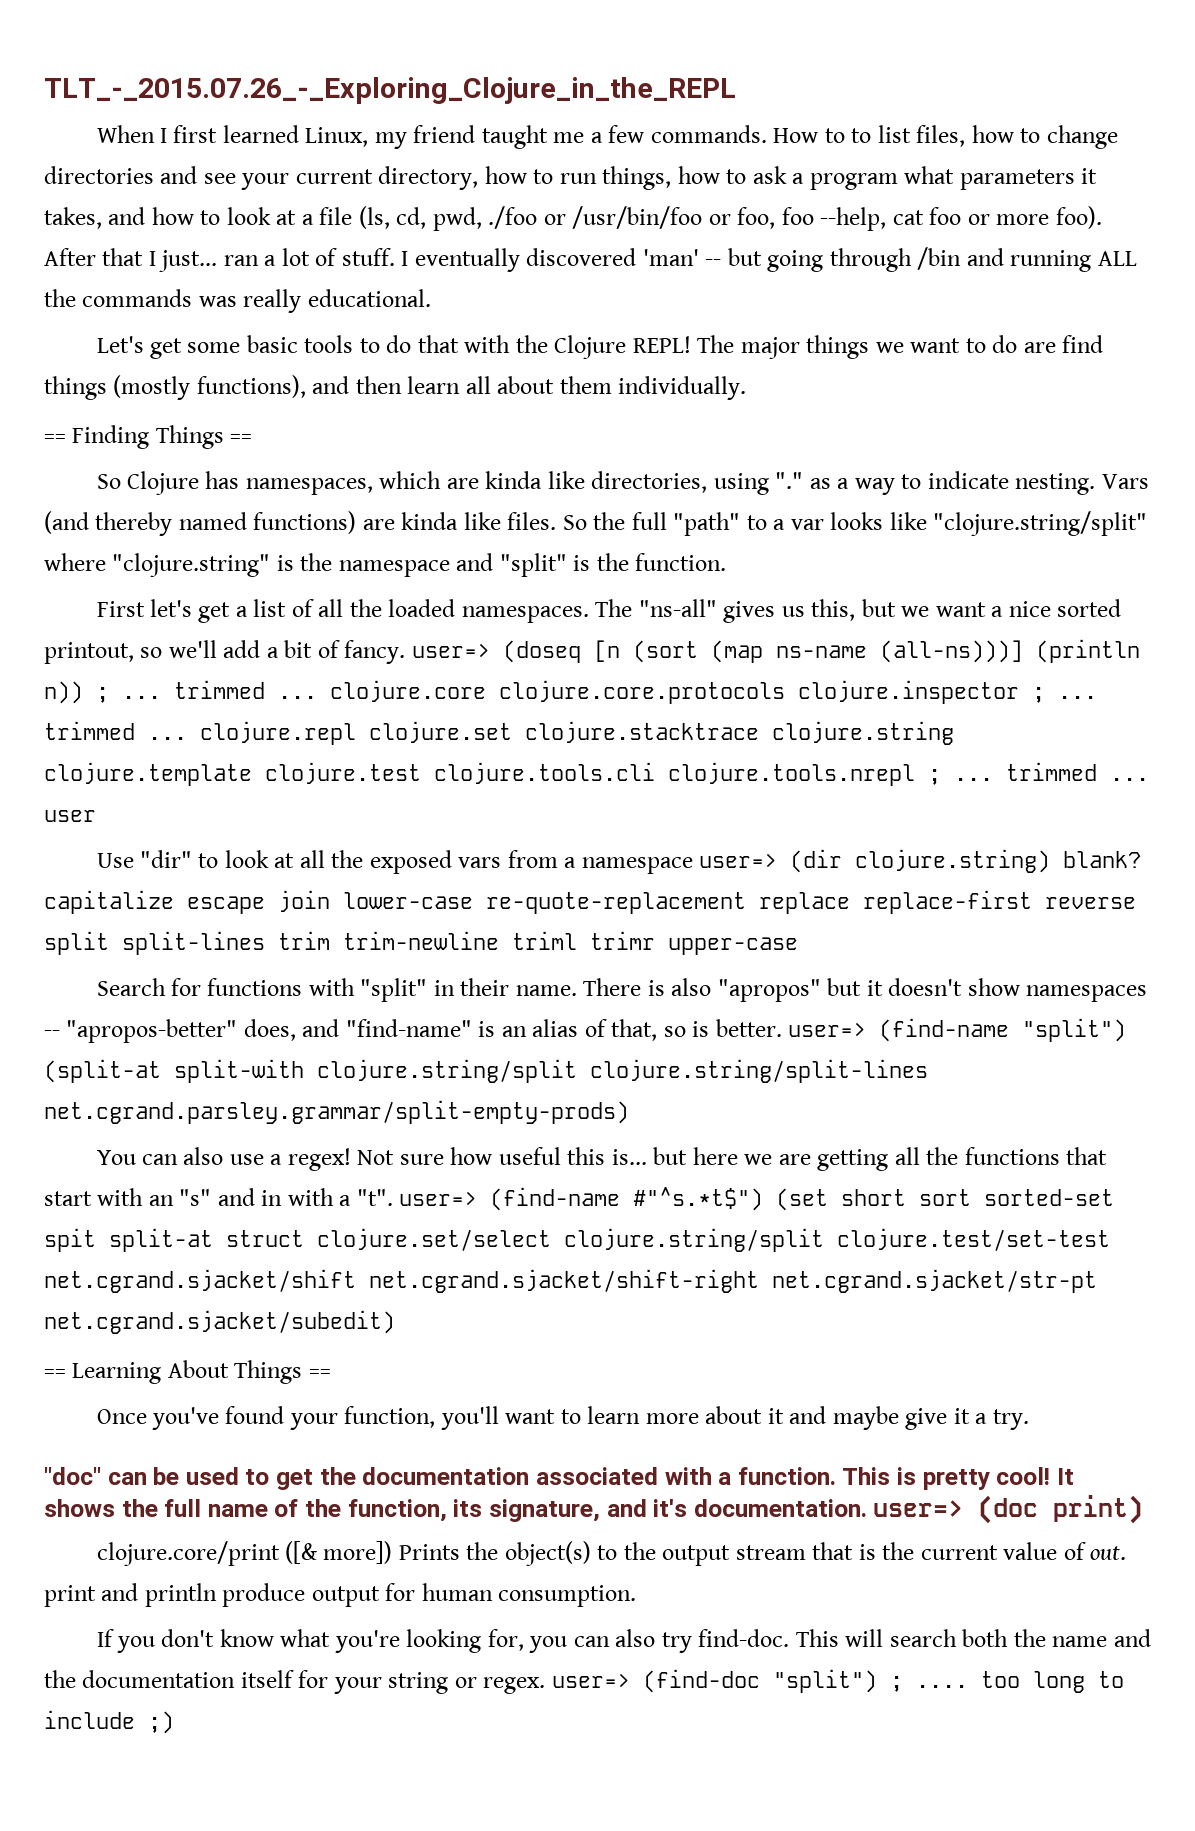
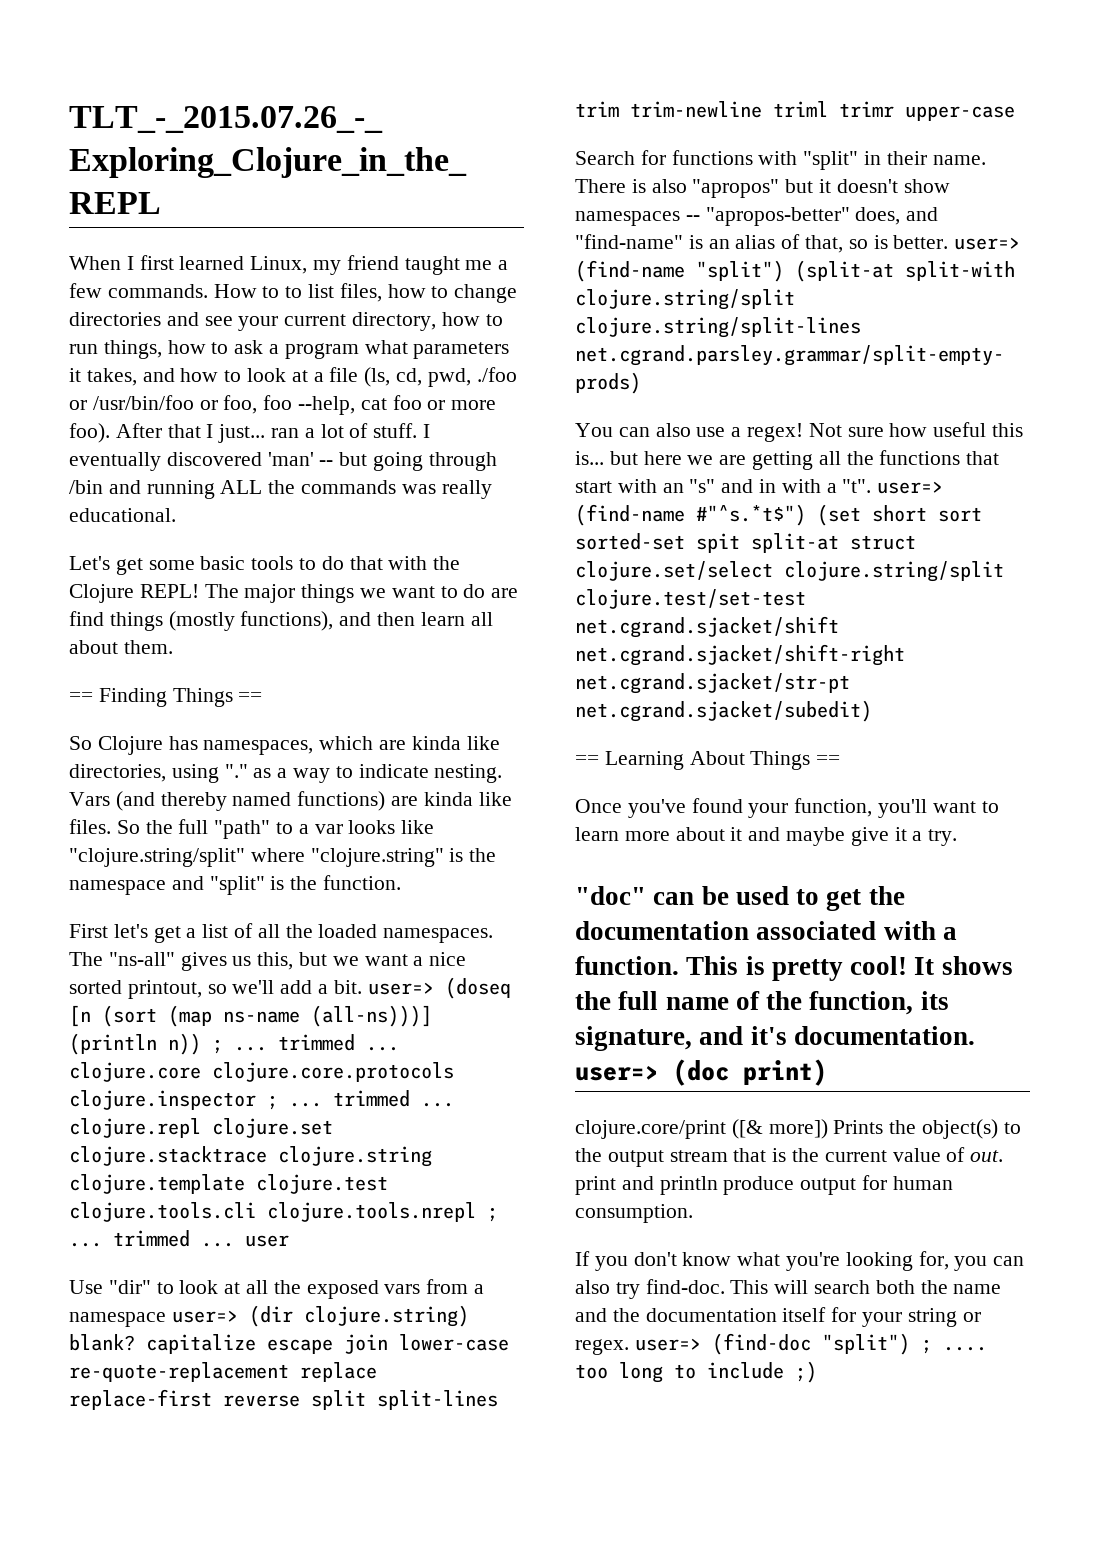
- The major things we want to do are find things (mostly functions), and then learn all about them individually.
+ The major things we want to do are find things (mostly functions), and then learn all about them.
- The "ns-all" gives us this, but we want a nice sorted printout, so we'll add a bit of fancy. user=> (doseq [n (sort (map ns-name (all-ns)))] (println n)) ; ... trimmed ... clojure.core clojure.core.protocols clojure.inspector ; ... trimmed ... clojure.repl clojure.set clojure.stacktrace clojure.string clojure.template clojure.test clojure.tools.cli clojure.tools.nrepl ; ... trimmed ... user
+ The "ns-all" gives us this, but we want a nice sorted printout, so we'll add a bit. user=> (doseq [n (sort (map ns-name (all-ns)))] (println n)) ; ... trimmed ... clojure.core clojure.core.protocols clojure.inspector ; ... trimmed ... clojure.repl clojure.set clojure.stacktrace clojure.string clojure.template clojure.test clojure.tools.cli clojure.tools.nrepl ; ... trimmed ... user

